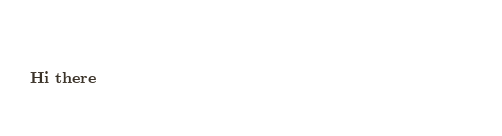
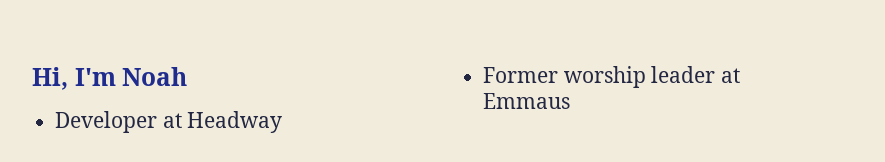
- Hi there
+ Hi, I'm Noah
+ Developer at Headway
+ Former worship leader at Emmaus

